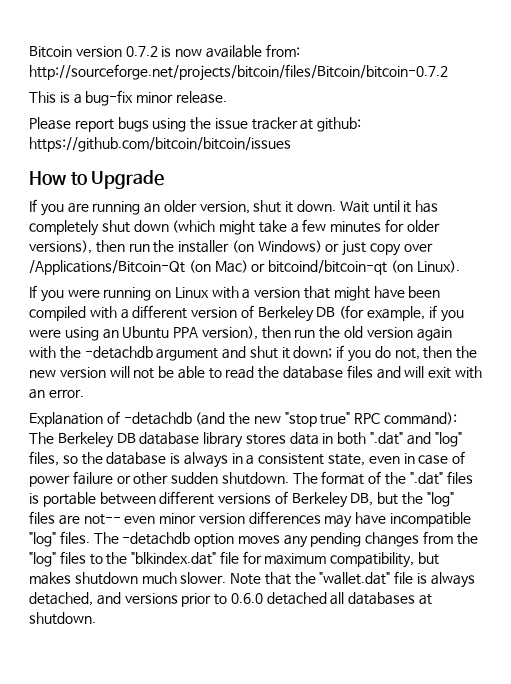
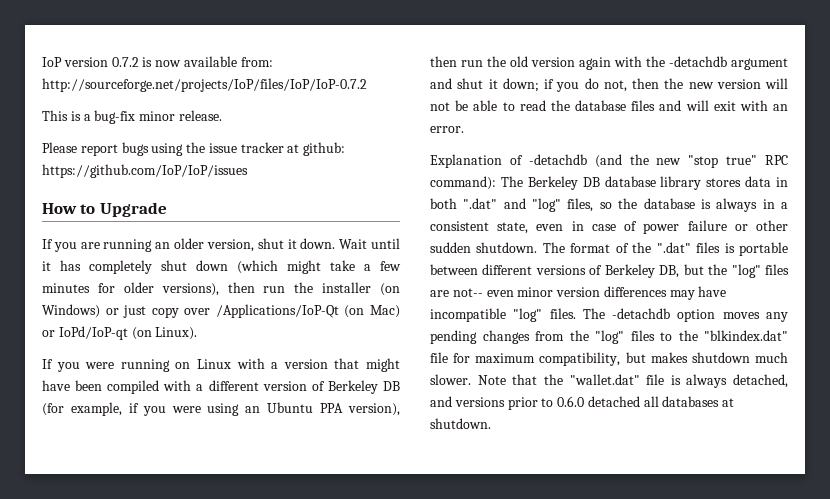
- Bitcoin version 0.7.2 is now available from: http://sourceforge.net/projects/bitcoin/files/Bitcoin/bitcoin-0.7.2
+ IoP version 0.7.2 is now available from: http://sourceforge.net/projects/IoP/files/IoP/IoP-0.7.2
- Please report bugs using the issue tracker at github: https://github.com/bitcoin/bitcoin/issues
+ Please report bugs using the issue tracker at github: https://github.com/IoP/IoP/issues
- Wait until it has completely shut down (which might take a few minutes for older versions), then run the installer (on Windows) or just copy over /Applications/Bitcoin-Qt (on Mac) or bitcoind/bitcoin-qt (on Linux).
+ Wait until it has completely shut down (which might take a few minutes for older versions), then run the installer (on Windows) or just copy over /Applications/IoP-Qt (on Mac) or IoPd/IoP-qt (on Linux).

